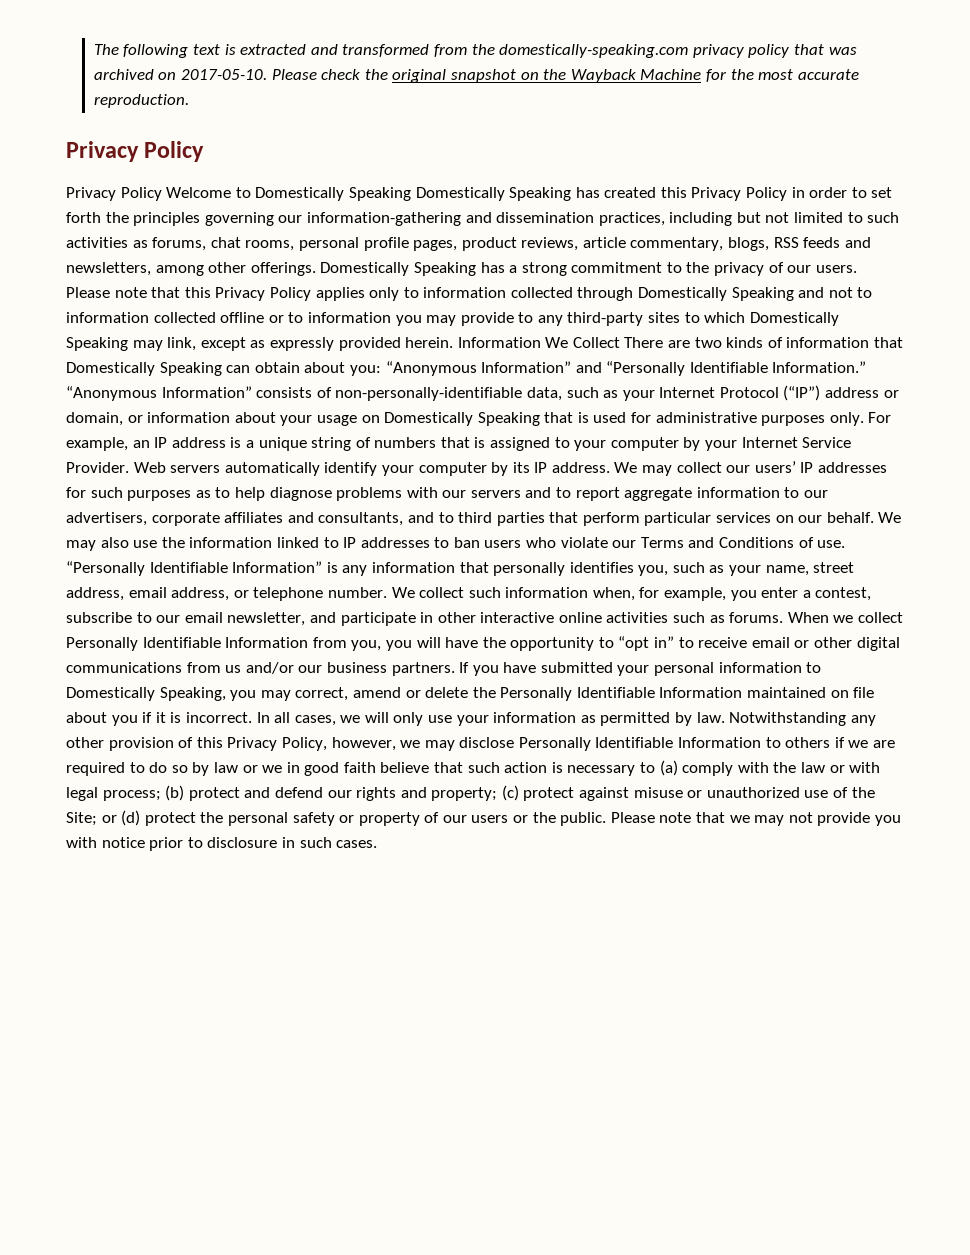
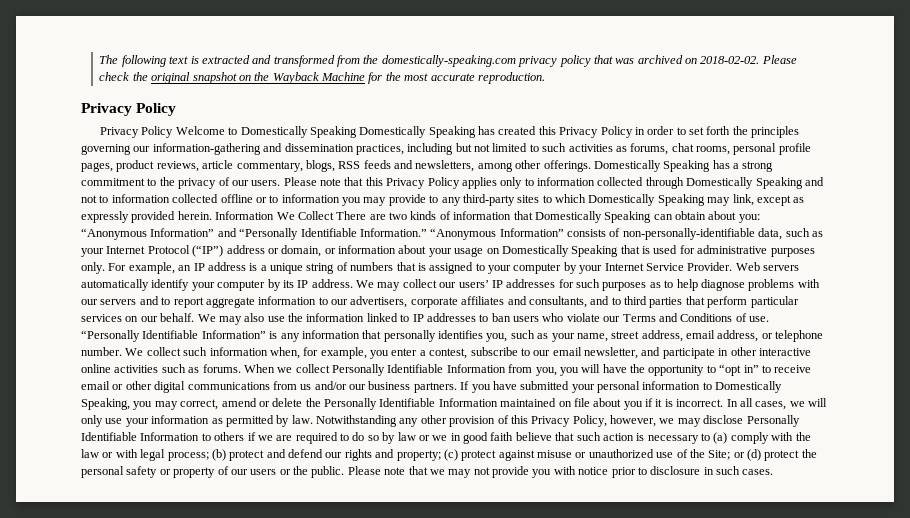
- The following text is extracted and transformed from the domestically-speaking.com privacy policy that was archived on 2017-05-10.
+ The following text is extracted and transformed from the domestically-speaking.com privacy policy that was archived on 2018-02-02.

